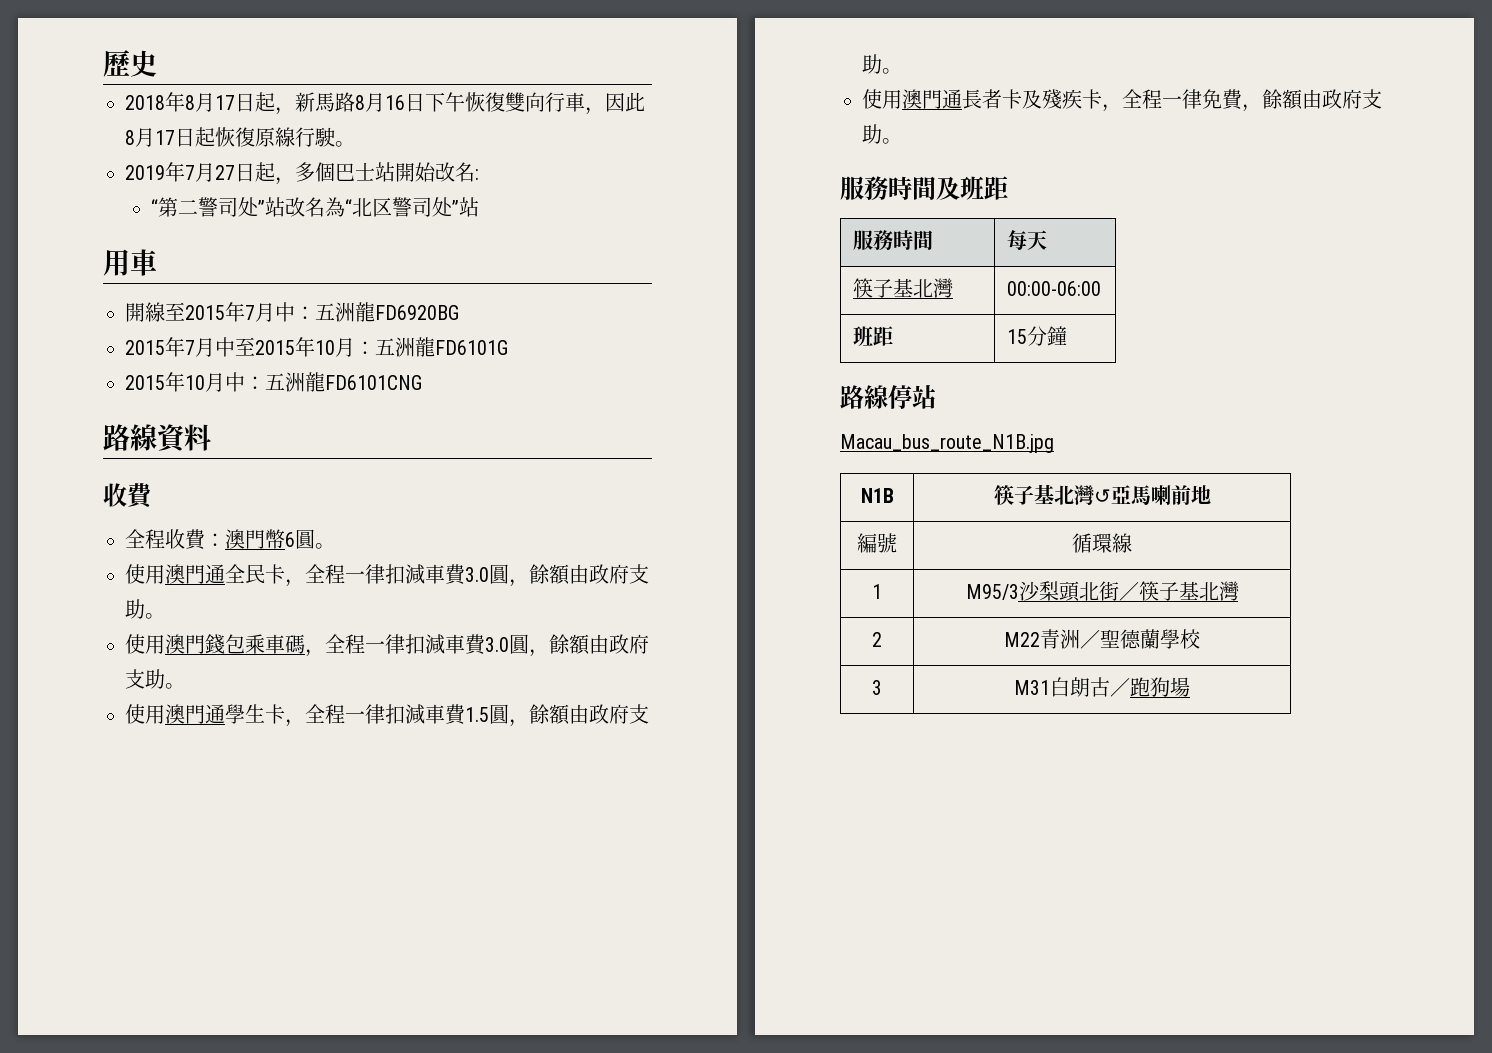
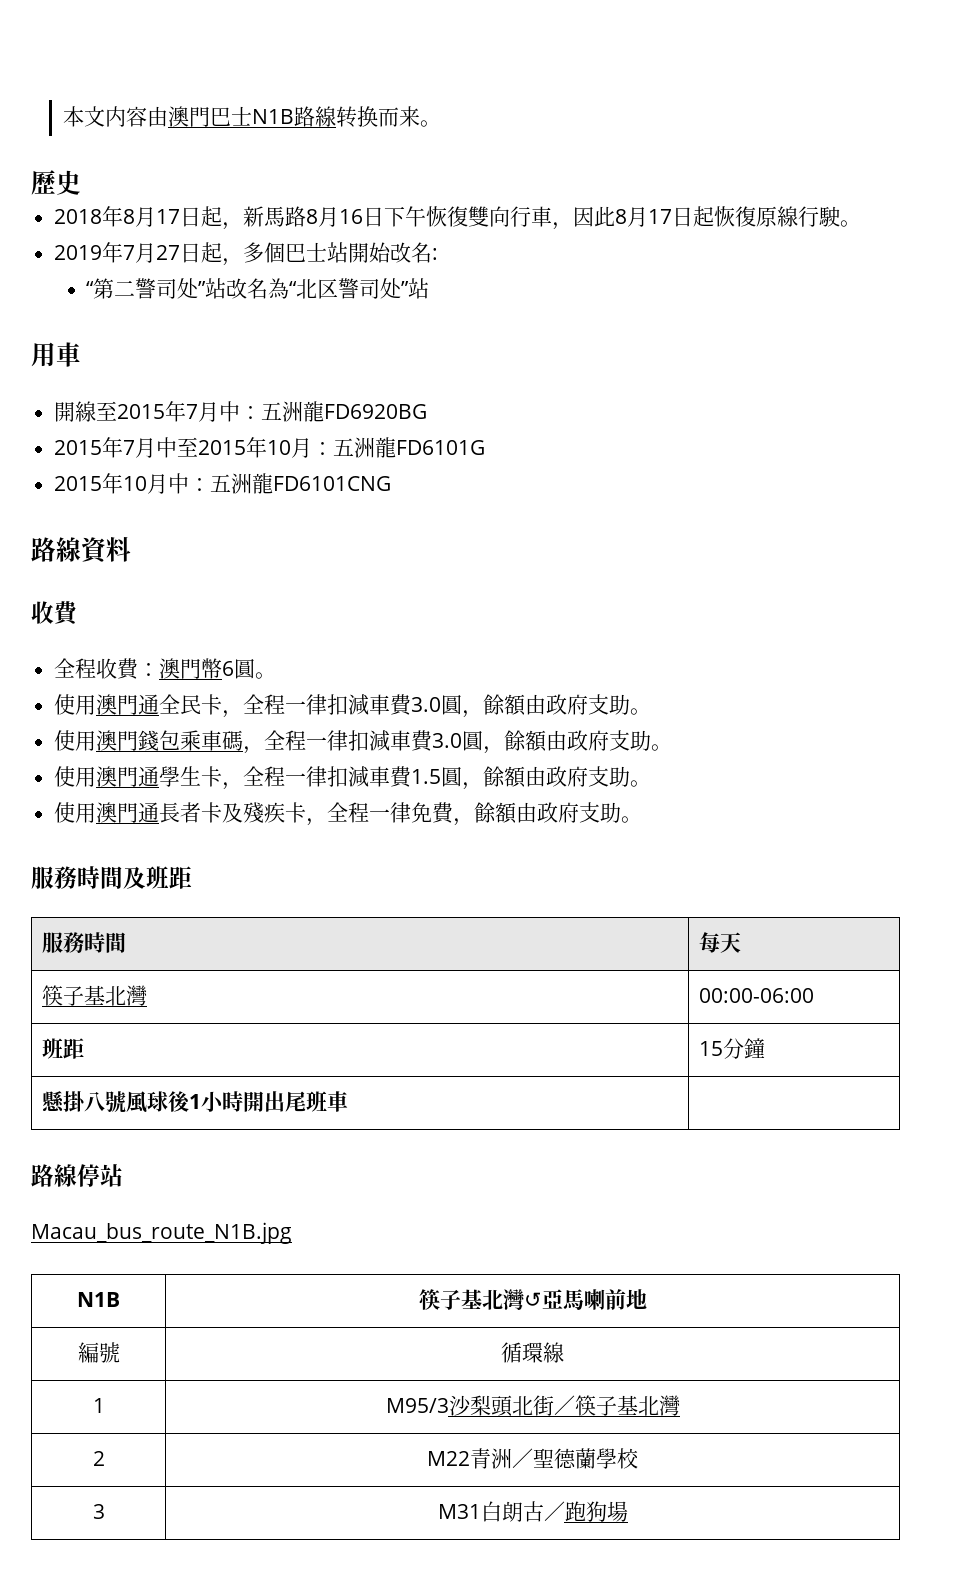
+ 本文内容由澳門巴士N1B路線转换而来。
+ 懸掛八號風球後1小時開出尾班車 |

